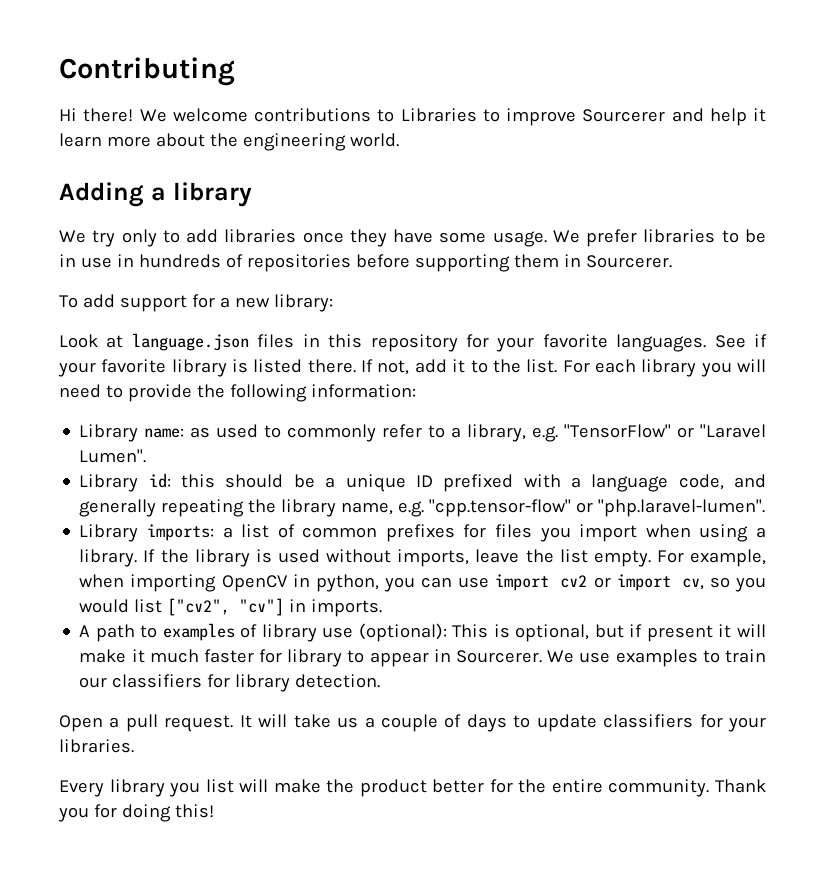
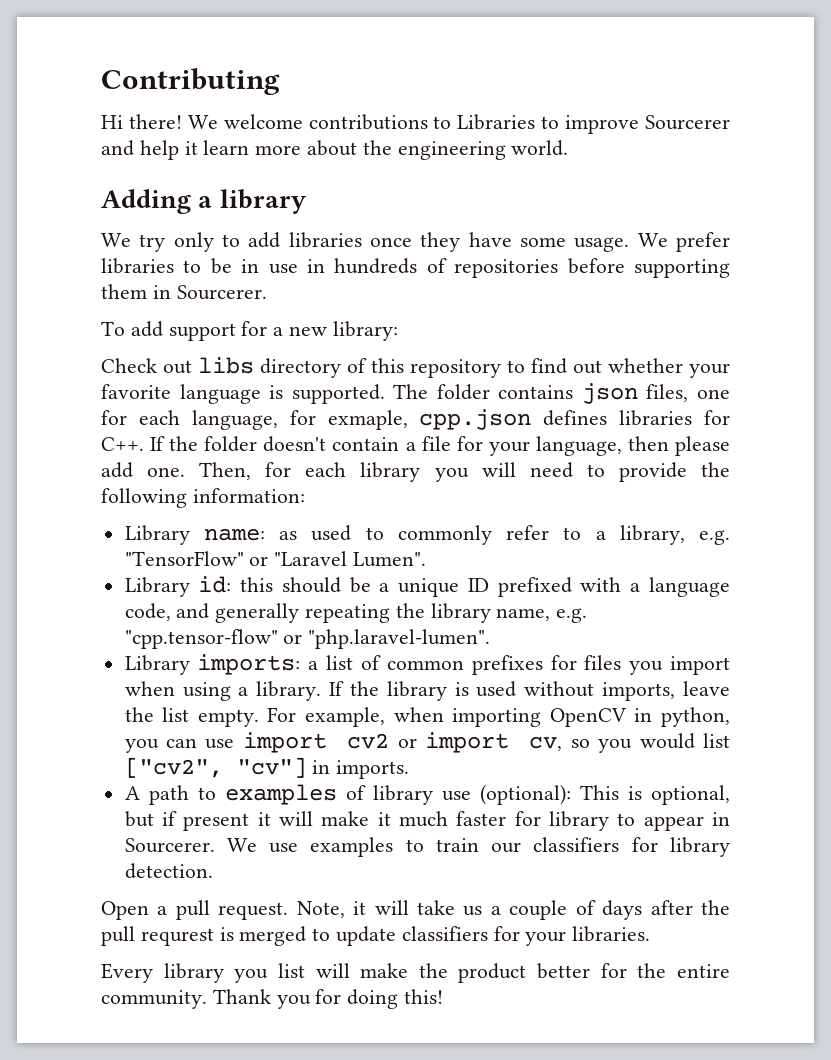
- Look at language.json files in this repository for your favorite languages. See if your favorite library is listed there. If not, add it to the list. For each library you will need to provide the following information:
+ Check out libs directory of this repository to find out whether your favorite language is supported. The folder contains json files, one for each language, for exmaple, cpp.json defines libraries for C++. If the folder doesn't contain a file for your language, then please add one. Then, for each library you will need to provide the following information:
- It will take us a couple of days to update classifiers for your libraries.
+ Note, it will take us a couple of days after the pull requrest is merged to update classifiers for your libraries.

